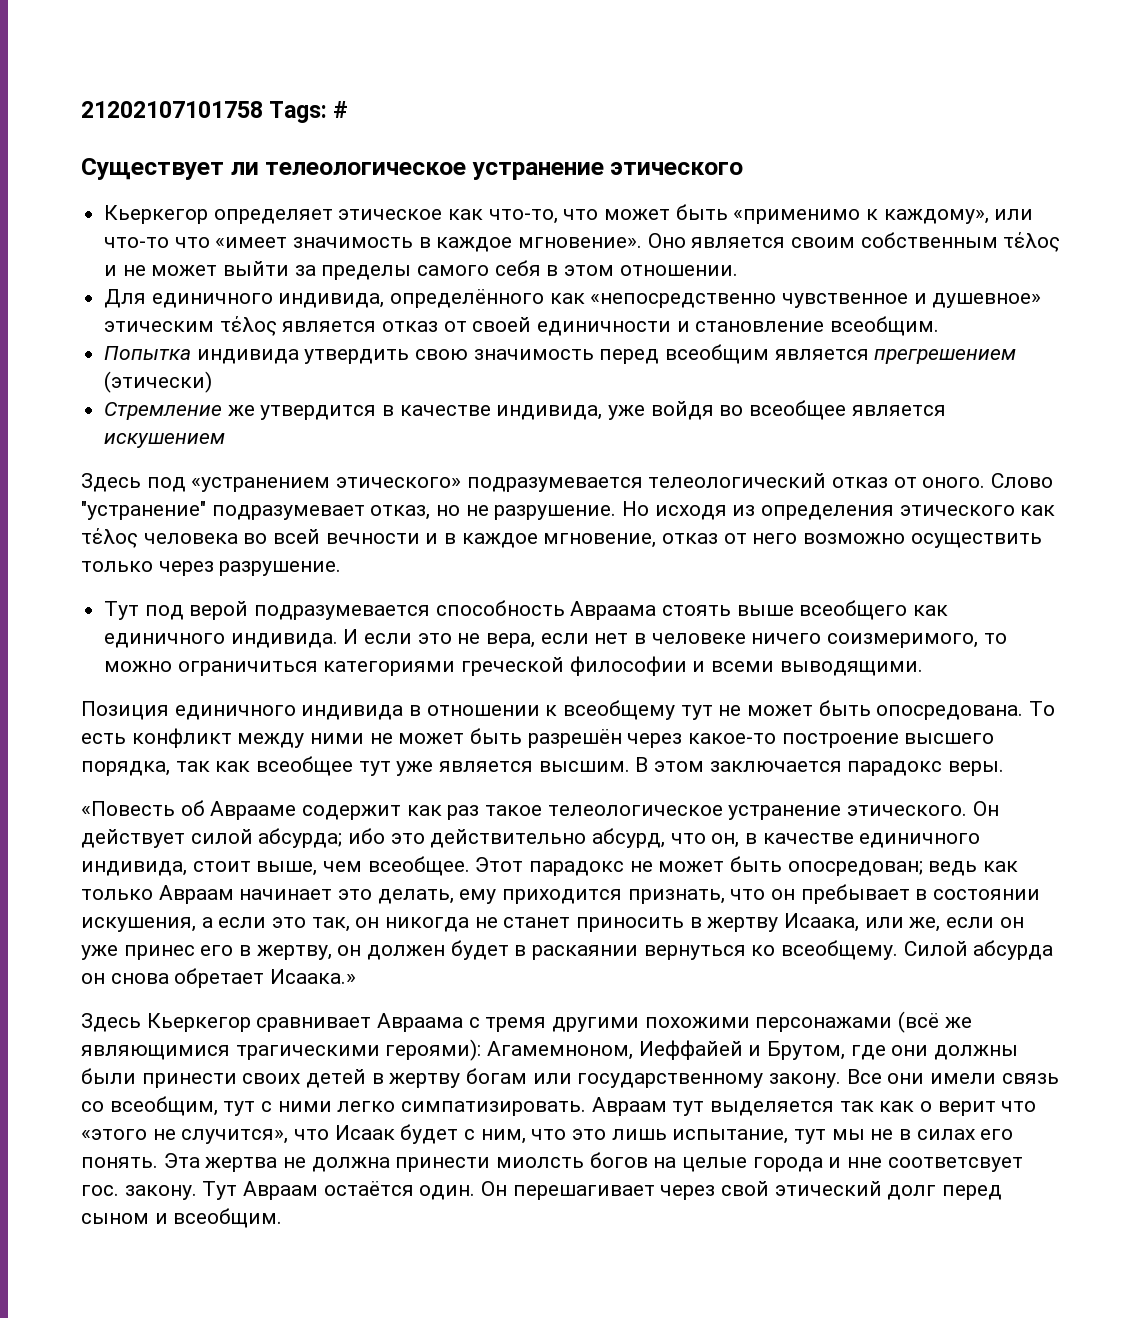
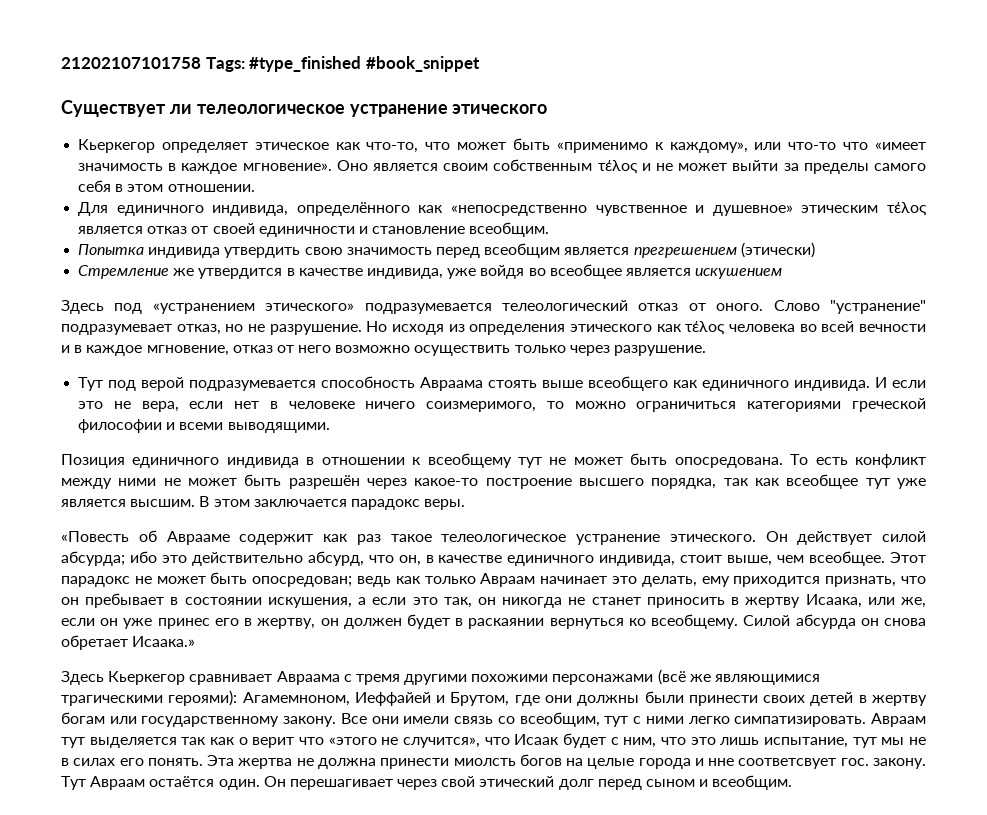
- 21202107101758 Tags: #
+ 21202107101758 Tags: #type_finished #book_snippet

